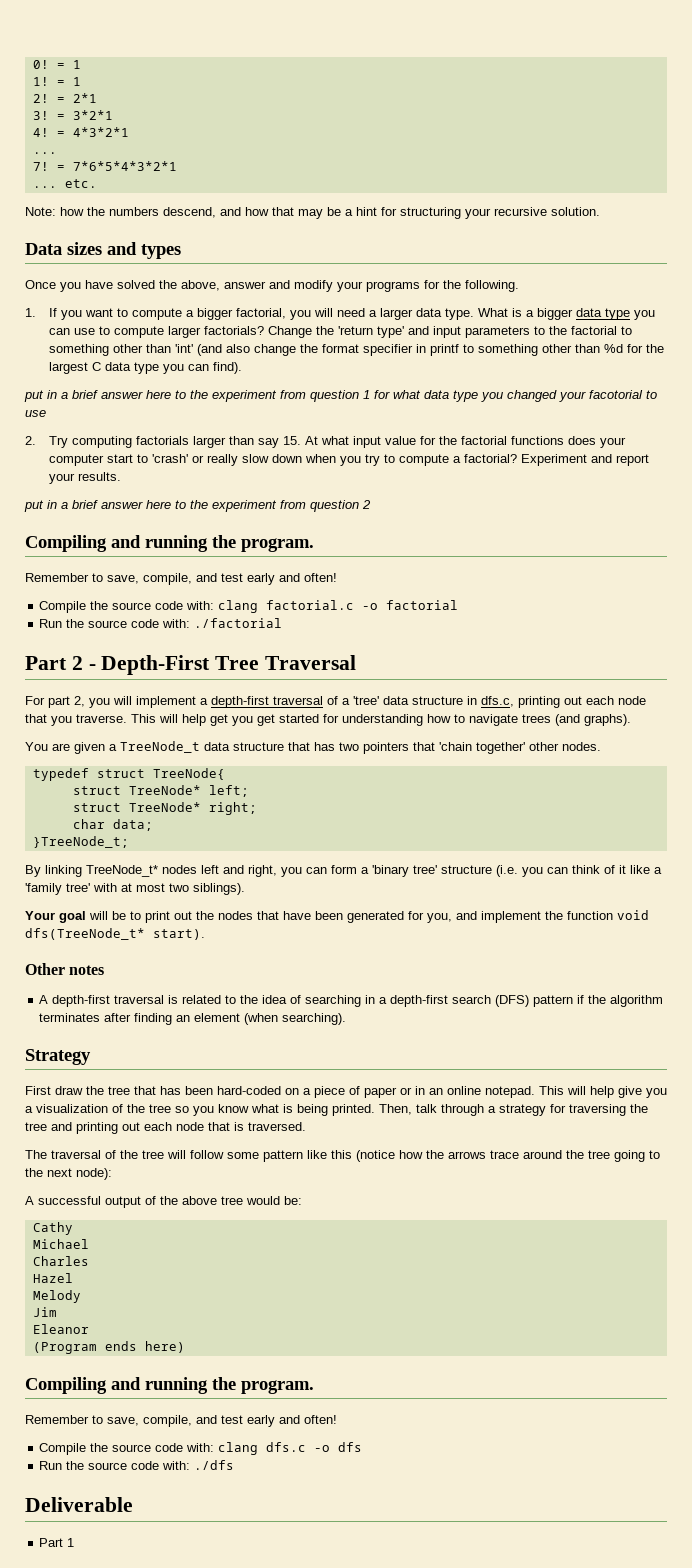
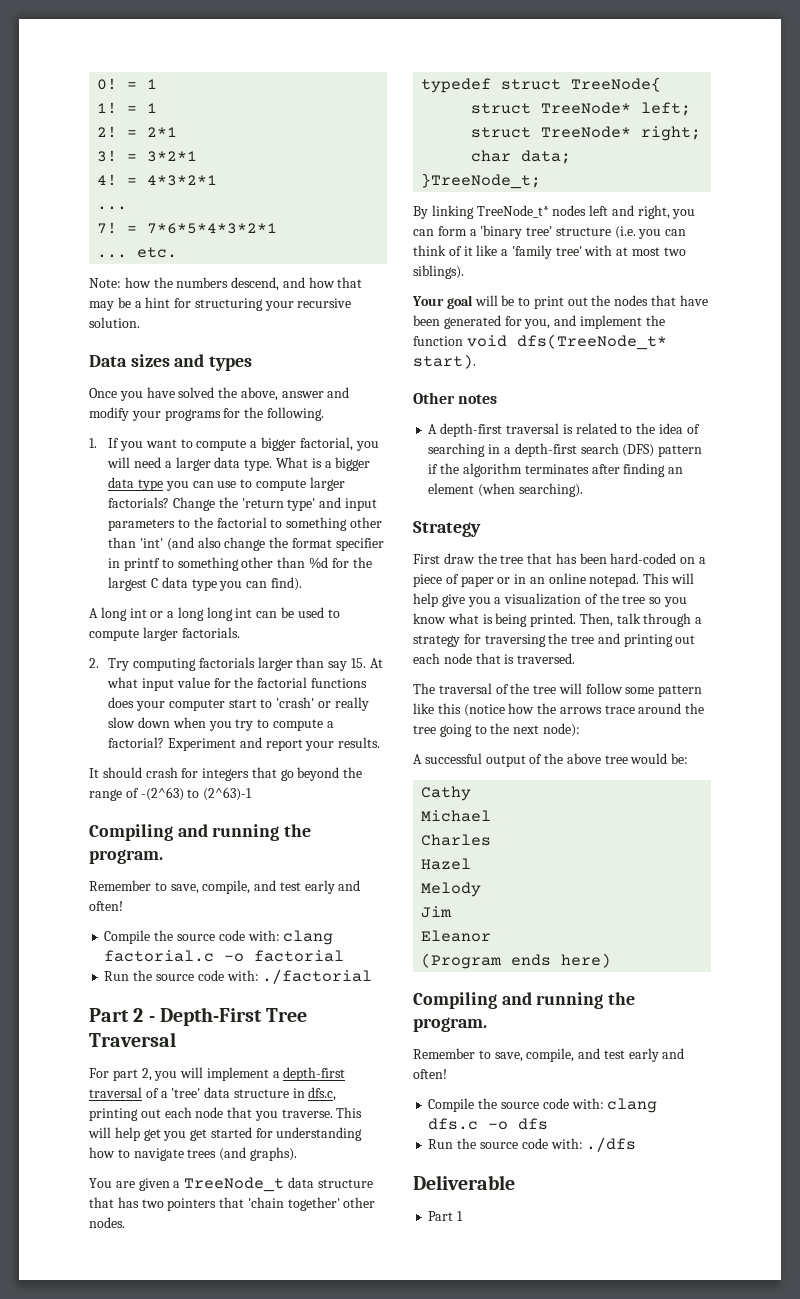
- put in a brief answer here to the experiment from question 1 for what data type you changed your facotorial to use
+ A long int or a long long int can be used to compute larger factorials.
- put in a brief answer here to the experiment from question 2
+ It should crash for integers that go beyond the range of -(2^63) to (2^63)-1

